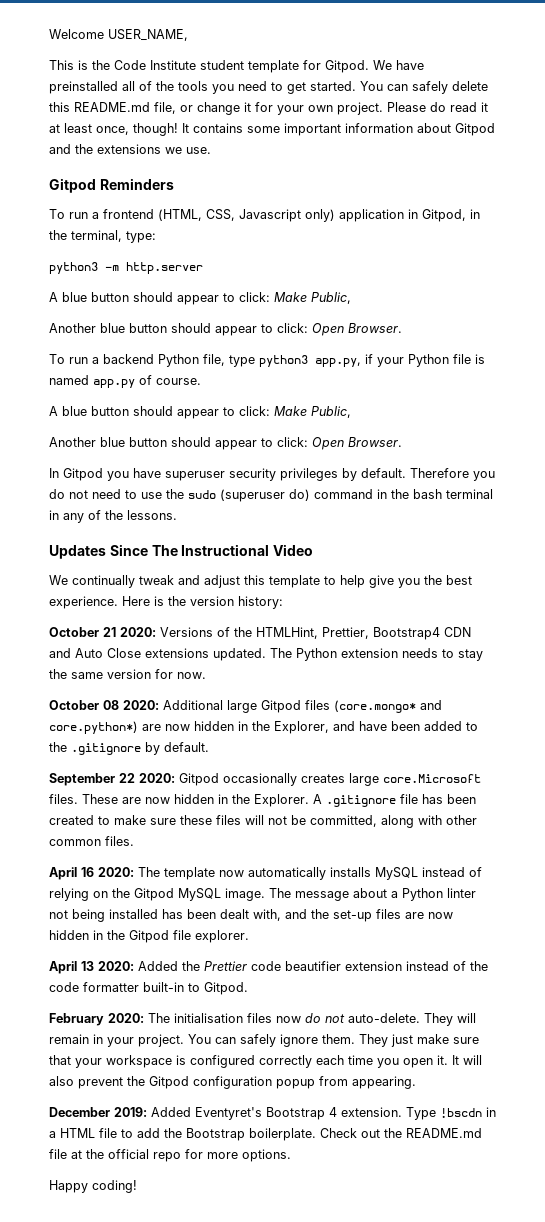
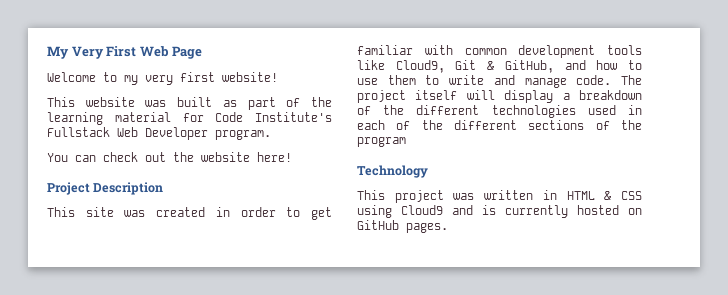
- Welcome USER_NAME,
- This is the Code Institute student template for Gitpod. We have preinstalled all of the tools you need to get started. You can safely delete this README.md file, or change it for your own project. Please do read it at least once, though! It contains some important information about Gitpod and the extensions we use.
- Gitpod Reminders
- To run a frontend (HTML, CSS, Javascript only) application in Gitpod, in the terminal, type:
- python3 -m http.server
- A blue button should appear to click: Make Public,
- Another blue button should appear to click: Open Browser.
- To run a backend Python file, type python3 app.py, if your Python file is named app.py of course.
- A blue button should appear to click: Make Public,
- Another blue button should appear to click: Open Browser.
- In Gitpod you have superuser security privileges by default. Therefore you do not need to use the sudo (superuser do) command in the bash terminal in any of the lessons.
- Updates Since The Instructional Video
- We continually tweak and adjust this template to help give you the best experience. Here is the version history:
- October 21 2020: Versions of the HTMLHint, Prettier, Bootstrap4 CDN and Auto Close extensions updated. The Python extension needs to stay the same version for now.
- October 08 2020: Additional large Gitpod files (core.mongo* and core.python*) are now hidden in the Explorer, and have been added to the .gitignore by default.
- September 22 2020: Gitpod occasionally creates large core.Microsoft files. These are now hidden in the Explorer. A .gitignore file has been created to make sure these files will not be committed, along with other common files.
- April 16 2020: The template now automatically installs MySQL instead of relying on the Gitpod MySQL image. The message about a Python linter not being installed has been dealt with, and the set-up files are now hidden in the Gitpod file explorer.
- April 13 2020: Added the Prettier code beautifier extension instead of the code formatter built-in to Gitpod.
- February 2020: The initialisation files now do not auto-delete. They will remain in your project. You can safely ignore them. They just make sure that your workspace is configured correctly each time you open it. It will also prevent the Gitpod configuration popup from appearing.
- December 2019: Added Eventyret's Bootstrap 4 extension. Type !bscdn in a HTML file to add the Bootstrap boilerplate. Check out the README.md file at the official repo for more options.
- Happy coding!
+ My Very First Web Page
+ Welcome to my very first website!
+ This website was built as part of the learning material for Code Institute's Fullstack Web Developer program.
+ You can check out the website here!
+ Project Description
+ This site was created in order to get familiar with common development tools like Cloud9, Git & GitHub, and how to use them to write and manage code. The project itself will display a breakdown of the different technologies used in each of the different sections of the program
+ Technology
+ This project was written in HTML & CSS using Cloud9 and is currently hosted on GitHub pages.

